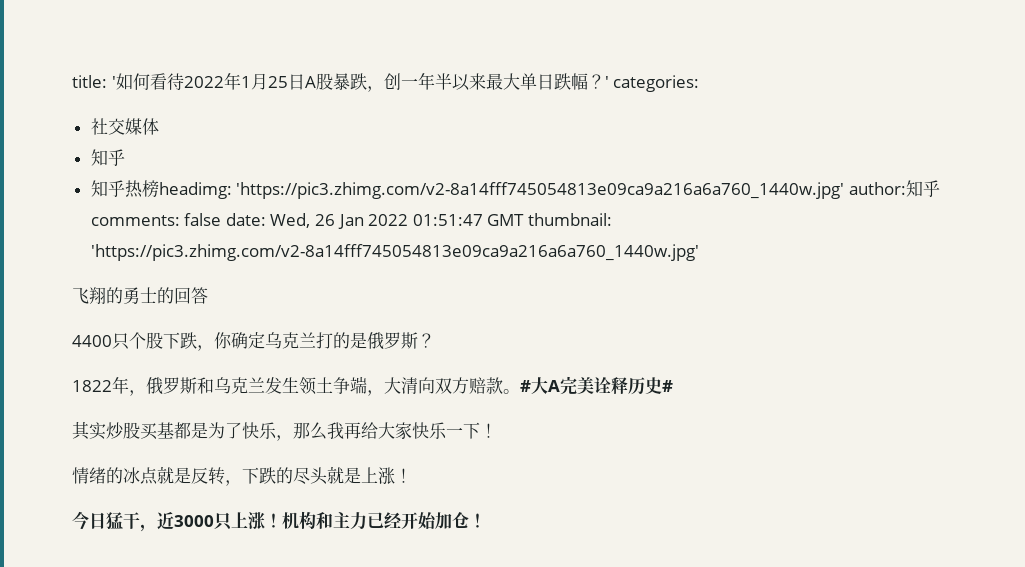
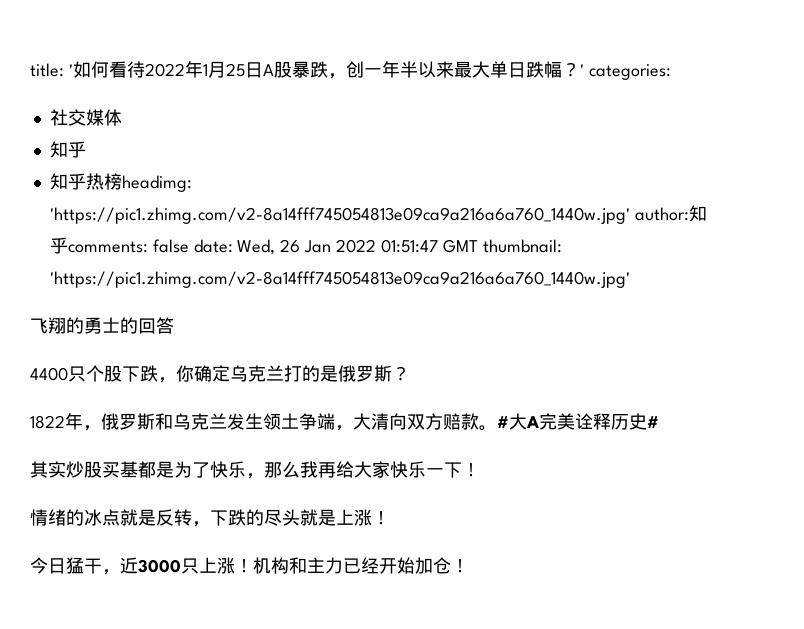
- 知乎热榜headimg: 'https://pic3.zhimg.com/v2-8a14fff745054813e09ca9a216a6a760_1440w.jpg' author:知乎comments: false date: Wed, 26 Jan 2022 01:51:47 GMT thumbnail: 'https://pic3.zhimg.com/v2-8a14fff745054813e09ca9a216a6a760_1440w.jpg'
+ 知乎热榜headimg: 'https://pic1.zhimg.com/v2-8a14fff745054813e09ca9a216a6a760_1440w.jpg' author:知乎comments: false date: Wed, 26 Jan 2022 01:51:47 GMT thumbnail: 'https://pic1.zhimg.com/v2-8a14fff745054813e09ca9a216a6a760_1440w.jpg'

